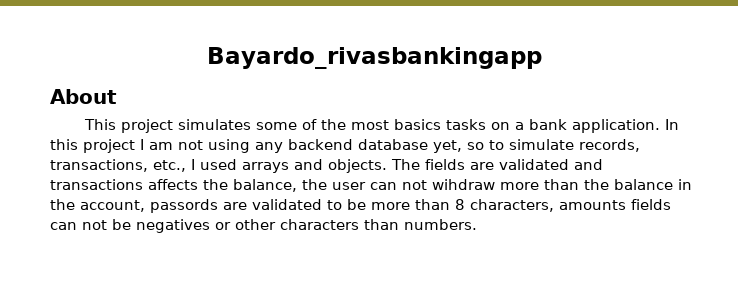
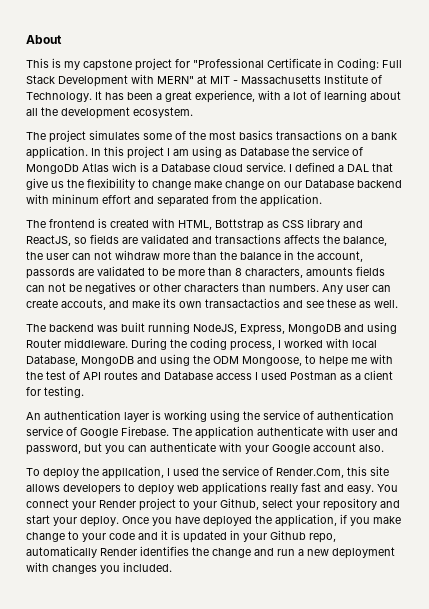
- Bayardo_rivasbankingapp
- This project simulates some of the most basics tasks on a bank application.
+ This is my capstone project for "Professional Certificate in Coding: Full Stack Development with MERN" at MIT - Massachusetts Institute of Technology. It has been a great experience, with a lot of learning about all the development ecosystem.
+ The project simulates some of the most basics transactions on a bank application.
- In this project I am not using any backend database yet, so to simulate records, transactions, etc., I used arrays and objects. The fields are validated and transactions affects the balance, the user can not wihdraw more than the balance in the account, passords are validated to be more than 8 characters, amounts fields can not be negatives or other characters than numbers.
+ In this project I am using as Database the service of MongoDb Atlas wich is a Database cloud service. I defined a DAL that give us the flexibility to change make change on our Database backend with mininum effort and separated from the application.
+ The frontend is created with HTML, Bottstrap as CSS library and ReactJS, so fields are validated and transactions affects the balance, the user can not wihdraw more than the balance in the account, passords are validated to be more than 8 characters, amounts fields can not be negatives or other characters than numbers.
+ Any user can create accouts, and make its own transactactios and see these as well.
+ The backend was built running NodeJS, Express, MongoDB and using Router middleware. During the coding process, I worked with local Database, MongoDB and using the ODM Mongoose, to helpe me with the test of API routes and Database access I used Postman as a client for testing.
+ An authentication layer is working using the service of authentication service of Google Firebase. The application authenticate with user and password, but you can authenticate with your Google account also.
+ To deploy the appllcation, I used the service of Render.Com, this site allows developers to deploy web applications really fast and easy. You connect your Render project to your Github, select your repository and start your deploy. Once you have deployed the application, if you make change to your code and it is updated in your Github repo, automatically Render identifies the change and run a new deployment with changes you included.

